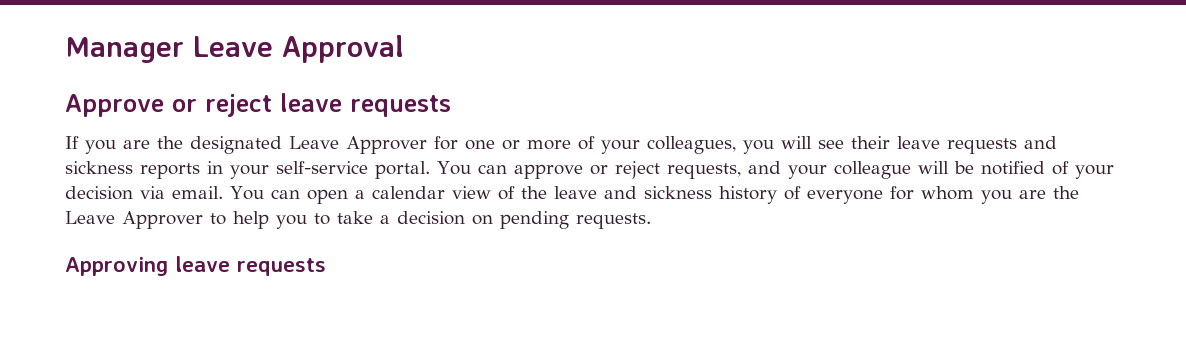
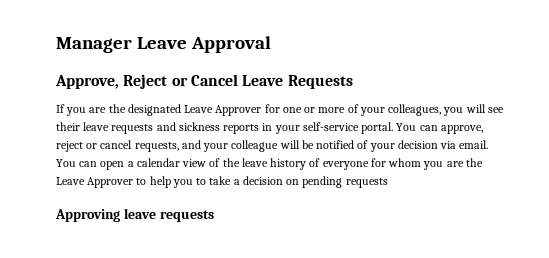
- Approve or reject leave requests
+ Approve, Reject or Cancel Leave Requests
- You can approve or reject requests, and your colleague will be notified of your decision via email.
+ You can approve, reject or cancel requests, and your colleague will be notified of your decision via email.
- You can open a calendar view of the leave and sickness history of everyone for whom you are the Leave Approver to help you to take a decision on pending requests.
+ You can open a calendar view of the leave history of everyone for whom you are the Leave Approver to help you to take a decision on pending requests

